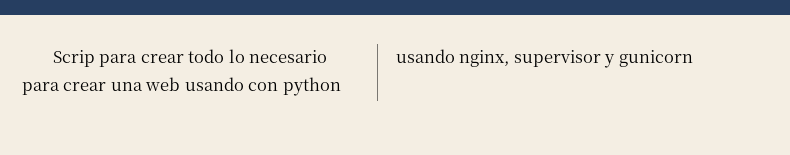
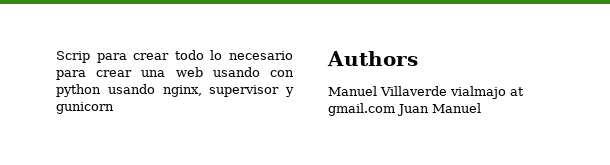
+ Authors
+ Manuel Villaverde vialmajo at gmail.com Juan Manuel

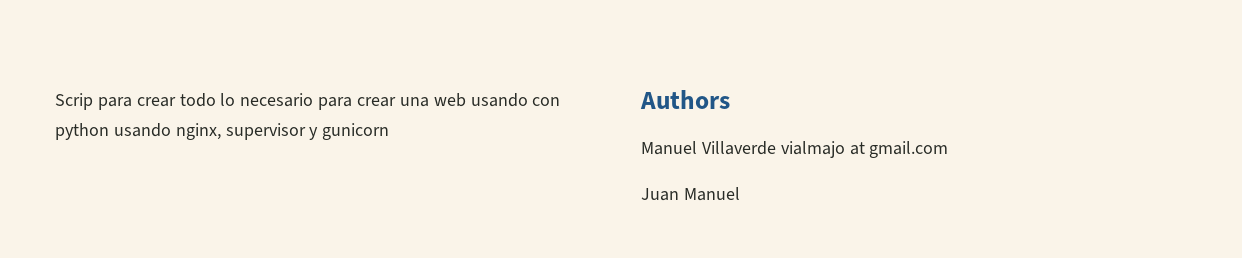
- Manuel Villaverde vialmajo at gmail.com Juan Manuel
+ Manuel Villaverde vialmajo at gmail.com
+ Juan Manuel

